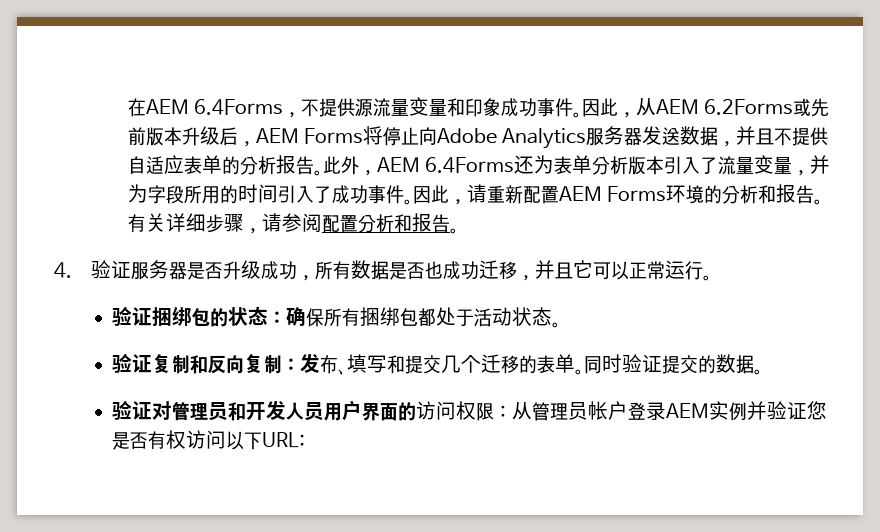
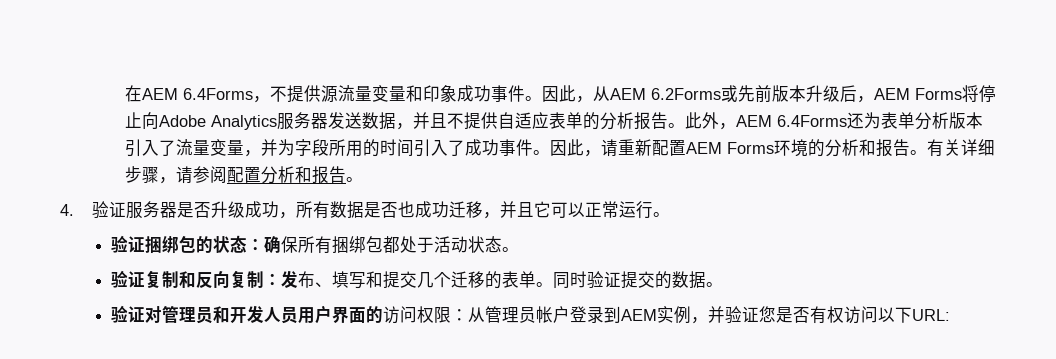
- 验证对管理员和开发人员用户界面的访问权限：从管理员帐户登录AEM实例并验证您是否有权访问以下URL:
+ 验证对管理员和开发人员用户界面的访问权限：从管理员帐户登录到AEM实例，并验证您是否有权访问以下URL:

